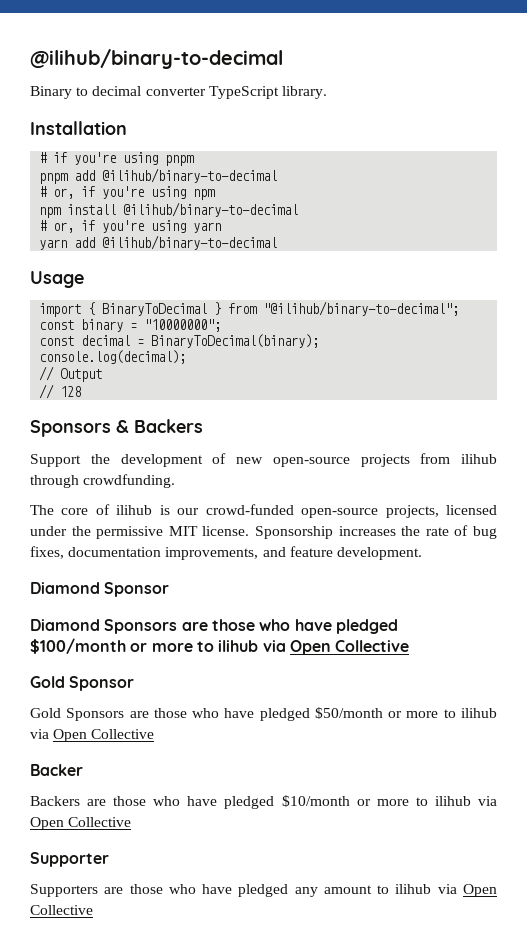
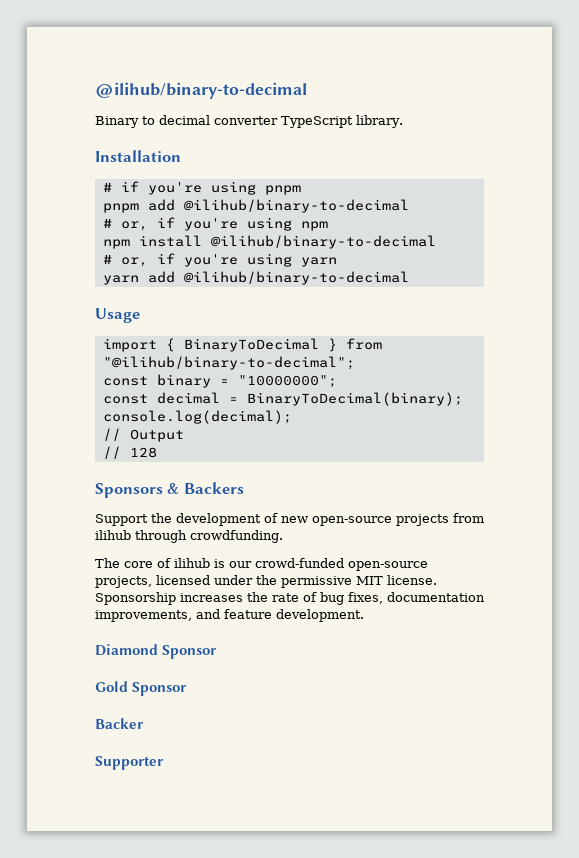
- Diamond Sponsors are those who have pledged $100/month or more to ilihub via Open Collective
  Gold Sponsor
- Gold Sponsors are those who have pledged $50/month or more to ilihub via Open Collective
  Backer
- Backers are those who have pledged $10/month or more to ilihub via Open Collective
  Supporter
- Supporters are those who have pledged any amount to ilihub via Open Collective

